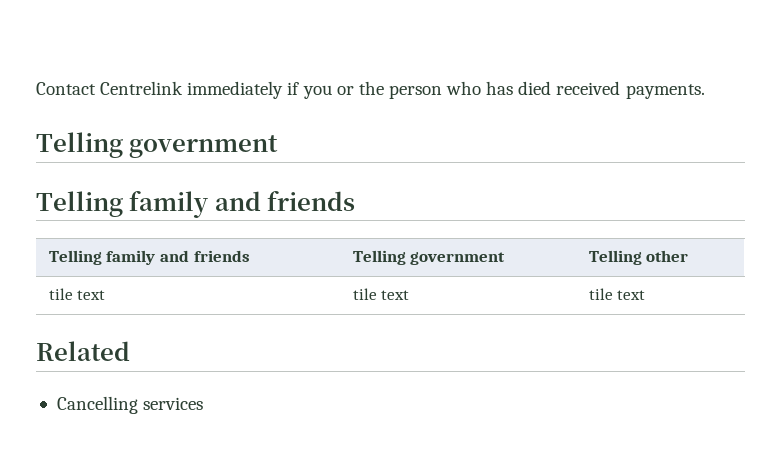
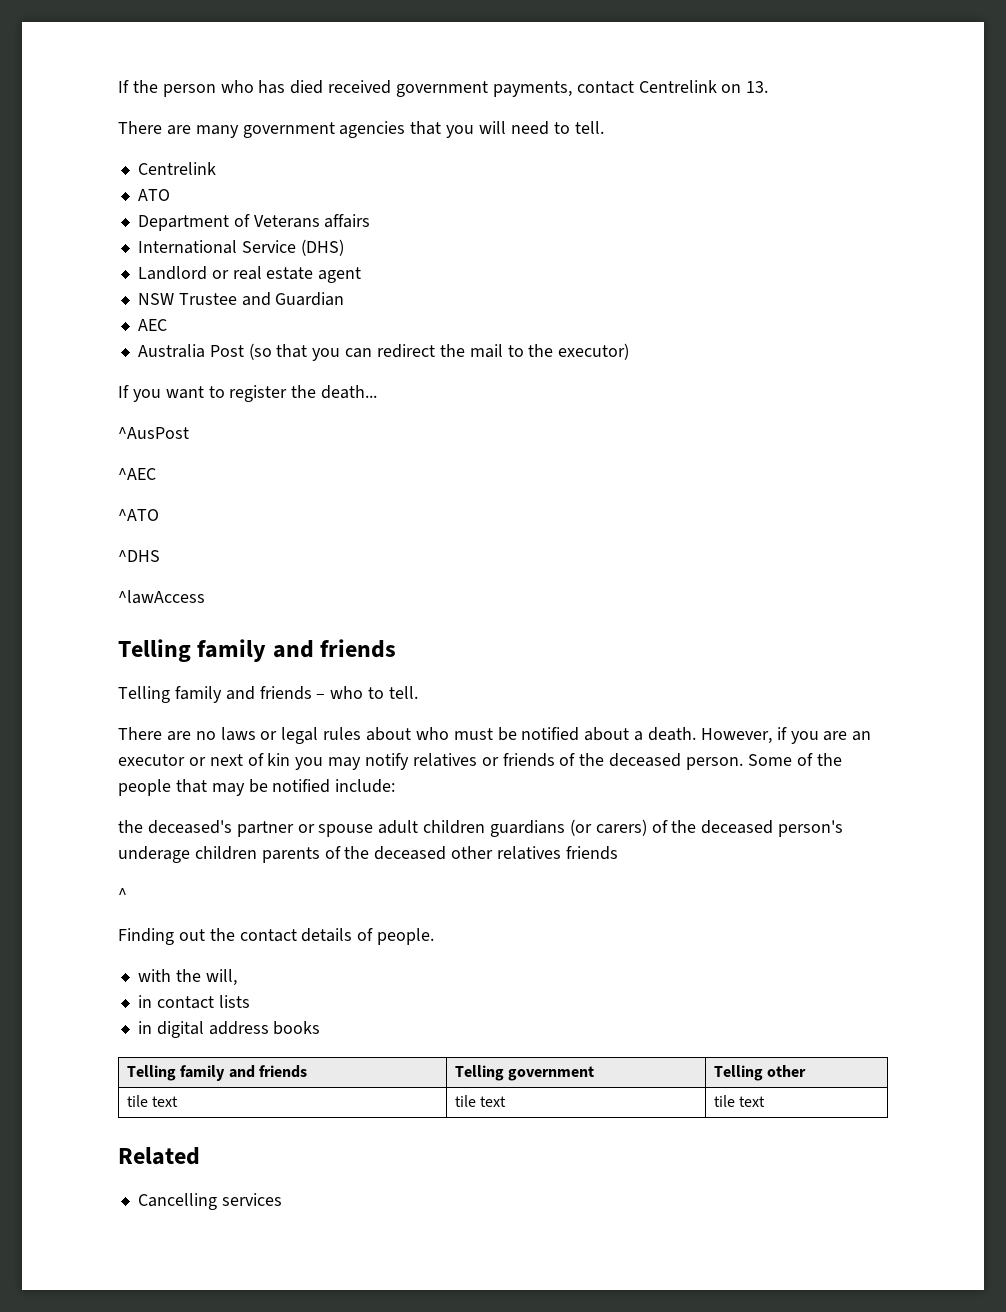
- Contact Centrelink immediately if you or the person who has died received payments.
- Telling government
+ If the person who has died received government payments, contact Centrelink on 13.
+ There are many government agencies that you will need to tell.
+ Centrelink
+ ATO
+ Department of Veterans affairs
+ International Service (DHS)
+ Landlord or real estate agent
+ NSW Trustee and Guardian
+ AEC
+ Australia Post (so that you can redirect the mail to the executor)
+ If you want to register the death...
+ ^AusPost
+ ^AEC
+ ^ATO
+ ^DHS
+ ^lawAccess
  Telling family and friends
+ Telling family and friends – who to tell.
+ There are no laws or legal rules about who must be notified about a death. However, if you are an executor or next of kin you may notify relatives or friends of the deceased person. Some of the people that may be notified include:
+ the deceased's partner or spouse adult children guardians (or carers) of the deceased person's underage children parents of the deceased other relatives friends
+ ^
+ Finding out the contact details of people.
+ with the will,
+ in contact lists
+ in digital address books

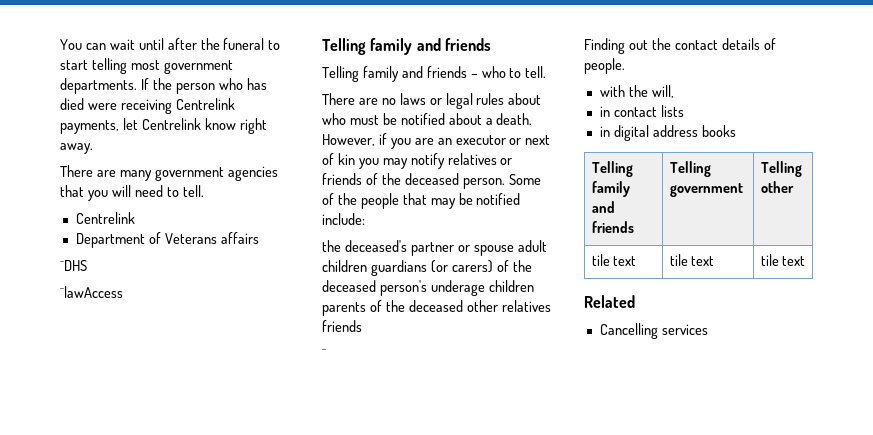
+ You can wait until after the funeral to start telling most government departments.
- If the person who has died received government payments, contact Centrelink on 13.
+ If the person who has died were receiving Centrelink payments, let Centrelink know right away.
- ATO
- International Service (DHS)
- Landlord or real estate agent
- NSW Trustee and Guardian
- AEC
- Australia Post (so that you can redirect the mail to the executor)
- If you want to register the death...
- ^AusPost
- ^AEC
- ^ATO

